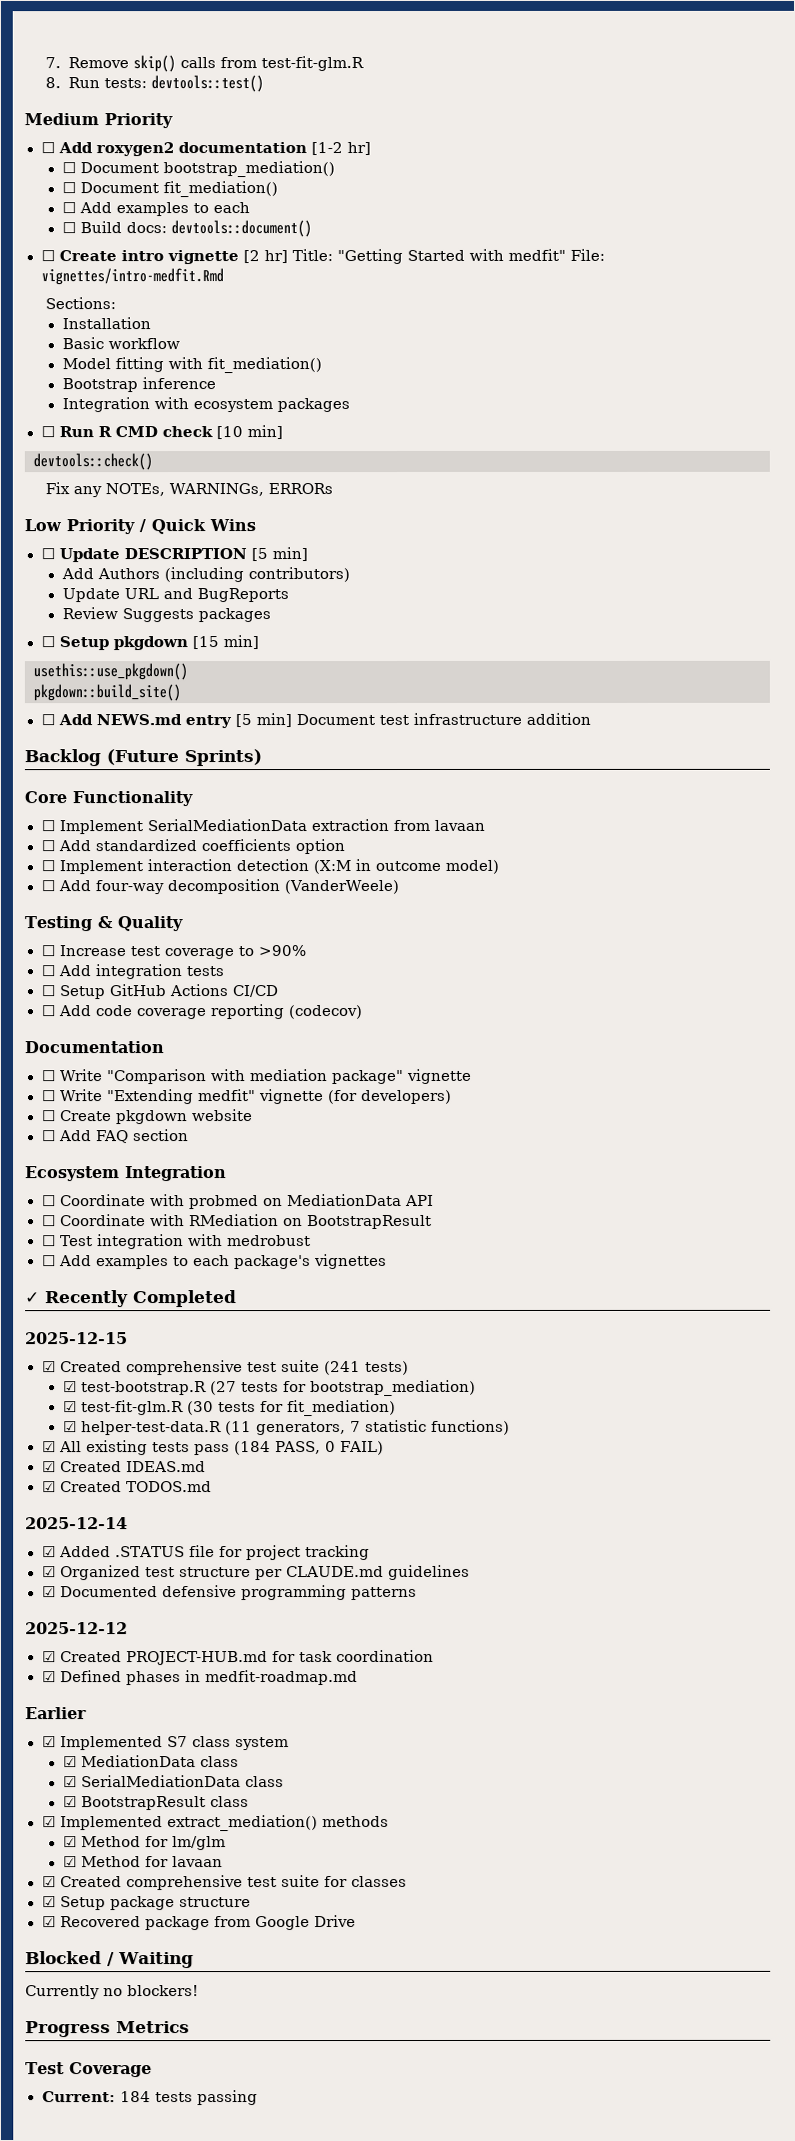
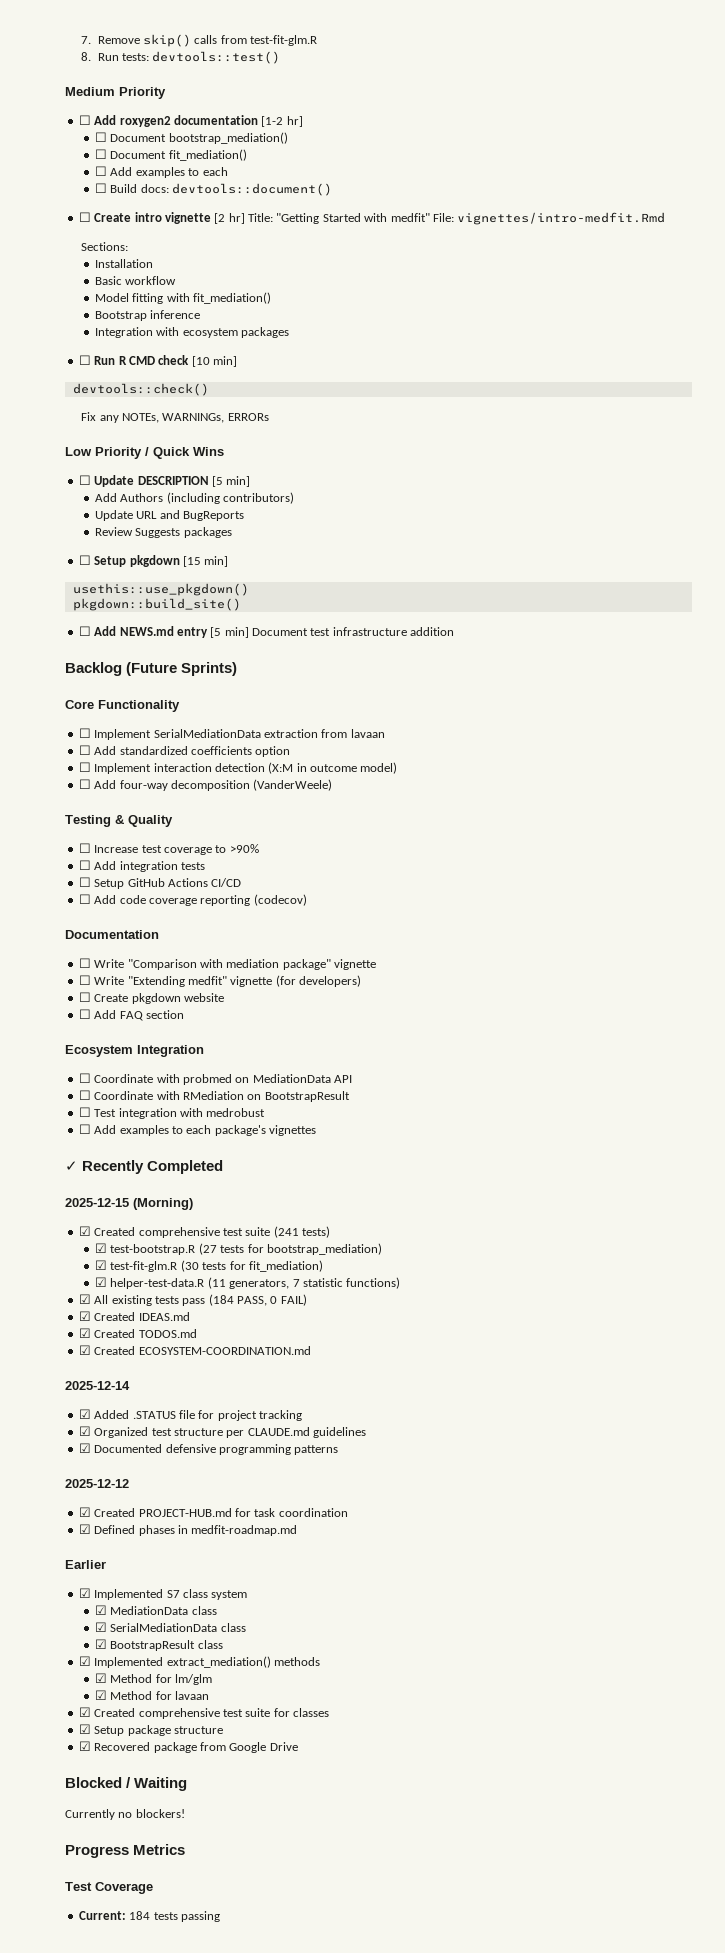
- 2025-12-15
+ 2025-12-15 (Morning)
+ ☑ Created ECOSYSTEM-COORDINATION.md

